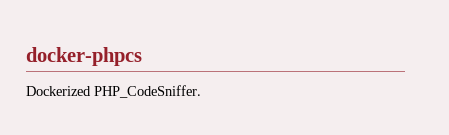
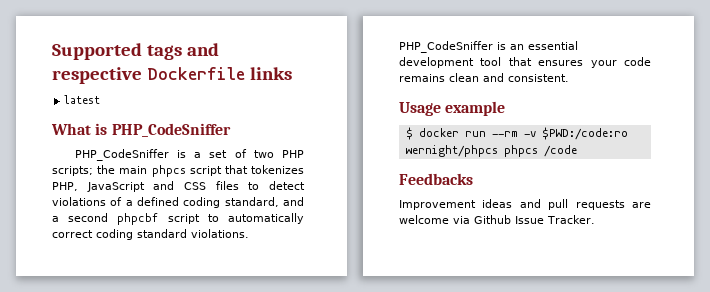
- docker-phpcs
- Dockerized PHP_CodeSniffer.
+ Supported tags and respective Dockerfile links
+ latest
+ What is PHP_CodeSniffer
+ PHP_CodeSniffer is a set of two PHP scripts; the main phpcs script that tokenizes PHP, JavaScript and CSS files to detect violations of a defined coding standard, and a second phpcbf script to automatically correct coding standard violations. PHP_CodeSniffer is an essential development tool that ensures your code remains clean and consistent.
+ Usage example
+ $ docker run --rm -v $PWD:/code:ro wernight/phpcs phpcs /code
+ Feedbacks
+ Improvement ideas and pull requests are welcome via Github Issue Tracker.

